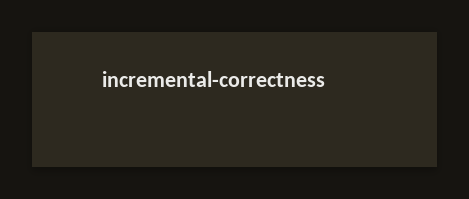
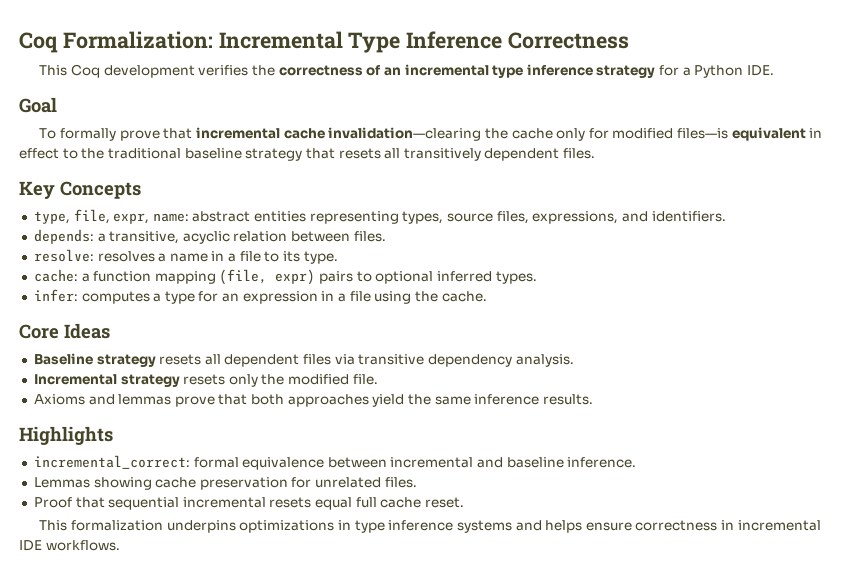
- incremental-correctness
+ Coq Formalization: Incremental Type Inference Correctness
+ This Coq development verifies the correctness of an incremental type inference strategy for a Python IDE.
+ Goal
+ To formally prove that incremental cache invalidation—clearing the cache only for modified files—is equivalent in effect to the traditional baseline strategy that resets all transitively dependent files.
+ Key Concepts
+ type, file, expr, name: abstract entities representing types, source files, expressions, and identifiers.
+ depends: a transitive, acyclic relation between files.
+ resolve: resolves a name in a file to its type.
+ cache: a function mapping (file, expr) pairs to optional inferred types.
+ infer: computes a type for an expression in a file using the cache.
+ Core Ideas
+ Baseline strategy resets all dependent files via transitive dependency analysis.
+ Incremental strategy resets only the modified file.
+ Axioms and lemmas prove that both approaches yield the same inference results.
+ Highlights
+ incremental_correct: formal equivalence between incremental and baseline inference.
+ Lemmas showing cache preservation for unrelated files.
+ Proof that sequential incremental resets equal full cache reset.
+ This formalization underpins optimizations in type inference systems and helps ensure correctness in incremental IDE workflows.

